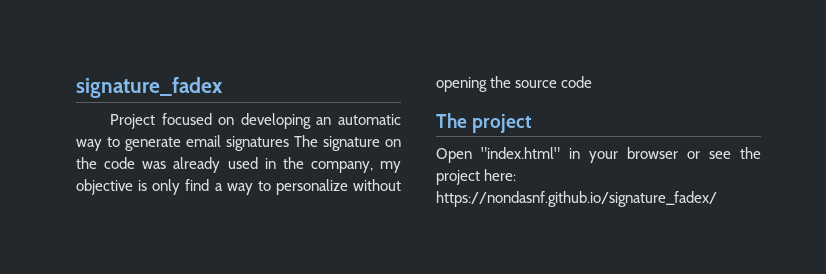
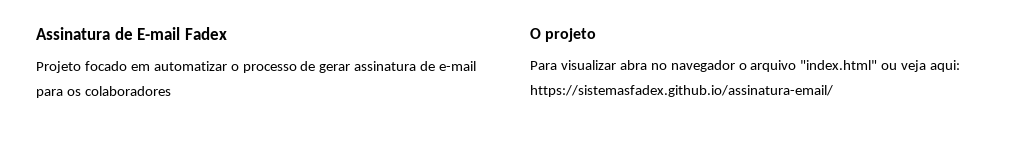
- signature_fadex
- Project focused on developing an automatic way to generate email signatures The signature on the code was already used in the company, my objective is only find a way to personalize without opening the source code
- The project
- Open "index.html" in your browser or see the project here: https://nondasnf.github.io/signature_fadex/
+ Assinatura de E-mail Fadex
+ Projeto focado em automatizar o processo de gerar assinatura de e-mail para os colaboradores
+ O projeto
+ Para visualizar abra no navegador o arquivo "index.html" ou veja aqui: https://sistemasfadex.github.io/assinatura-email/

